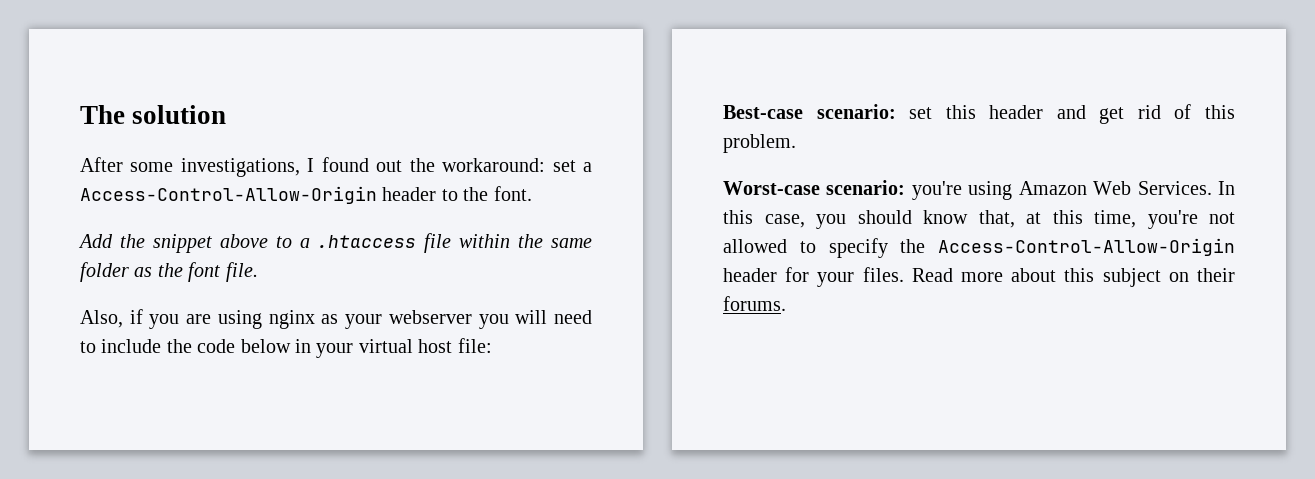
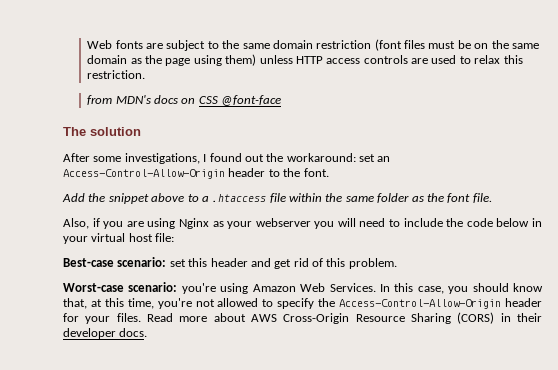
+ Web fonts are subject to the same domain restriction (font files must be on the same domain as the page using them) unless HTTP access controls are used to relax this restriction.
+ from MDN's docs on CSS @font-face
- After some investigations, I found out the workaround: set a Access-Control-Allow-Origin header to the font.
+ After some investigations, I found out the workaround: set an Access-Control-Allow-Origin header to the font.
- Also, if you are using nginx as your webserver you will need to include the code below in your virtual host file:
+ Also, if you are using Nginx as your webserver you will need to include the code below in your virtual host file:
- Read more about this subject on their forums.
+ Read more about AWS Cross-Origin Resource Sharing (CORS) in their developer docs.

